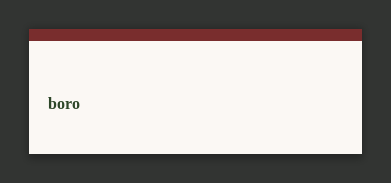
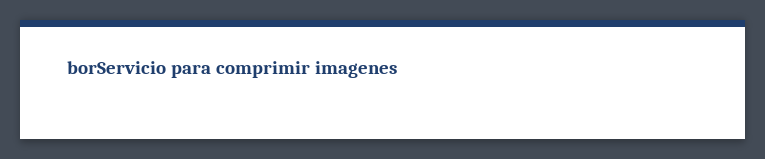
- boro
+ borServicio para comprimir imagenes

